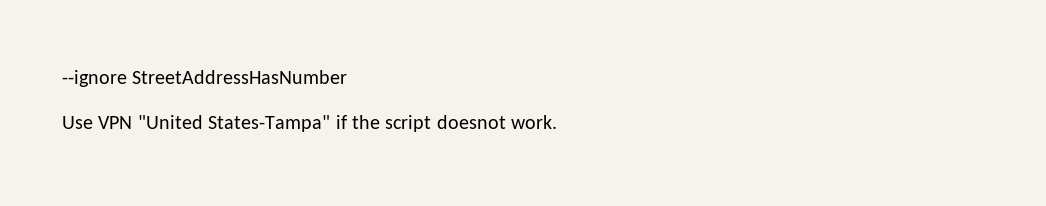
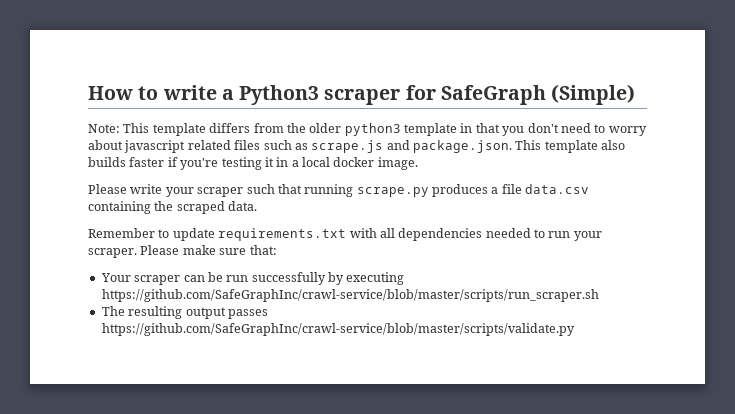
- --ignore StreetAddressHasNumber
- Use VPN "United States-Tampa" if the script doesnot work.
+ How to write a Python3 scraper for SafeGraph (Simple)
+ Note: This template differs from the older python3 template in that you don't need to worry about javascript related files such as scrape.js and package.json. This template also builds faster if you're testing it in a local docker image.
+ Please write your scraper such that running scrape.py produces a file data.csv containing the scraped data.
+ Remember to update requirements.txt with all dependencies needed to run your scraper. Please make sure that:
+ Your scraper can be run successfully by executing https://github.com/SafeGraphInc/crawl-service/blob/master/scripts/run_scraper.sh
+ The resulting output passes https://github.com/SafeGraphInc/crawl-service/blob/master/scripts/validate.py

